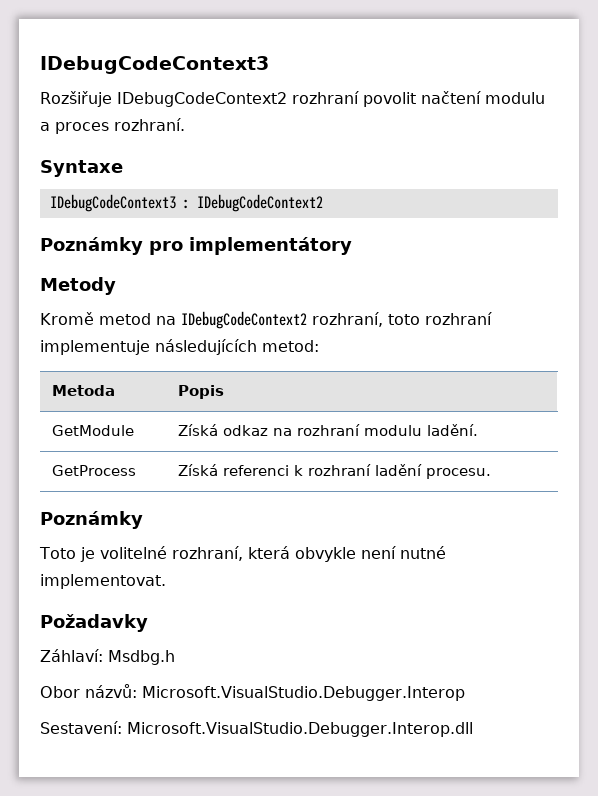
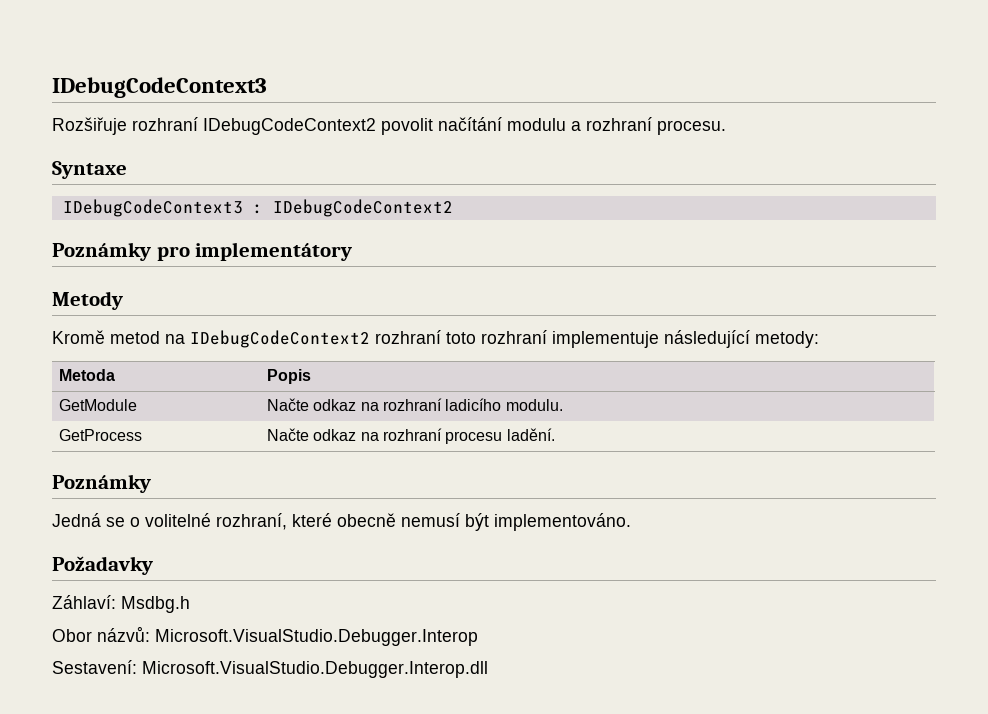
- Rozšiřuje IDebugCodeContext2 rozhraní povolit načtení modulu a proces rozhraní.
+ Rozšiřuje rozhraní IDebugCodeContext2 povolit načítání modulu a rozhraní procesu.
- Kromě metod na IDebugCodeContext2 rozhraní, toto rozhraní implementuje následujících metod:
+ Kromě metod na IDebugCodeContext2 rozhraní toto rozhraní implementuje následující metody:
- GetModule | Získá odkaz na rozhraní modulu ladění.
+ GetModule | Načte odkaz na rozhraní ladicího modulu.
- GetProcess | Získá referenci k rozhraní ladění procesu.
+ GetProcess | Načte odkaz na rozhraní procesu ladění.
  Poznámky
- Toto je volitelné rozhraní, která obvykle není nutné implementovat.
+ Jedná se o volitelné rozhraní, které obecně nemusí být implementováno.

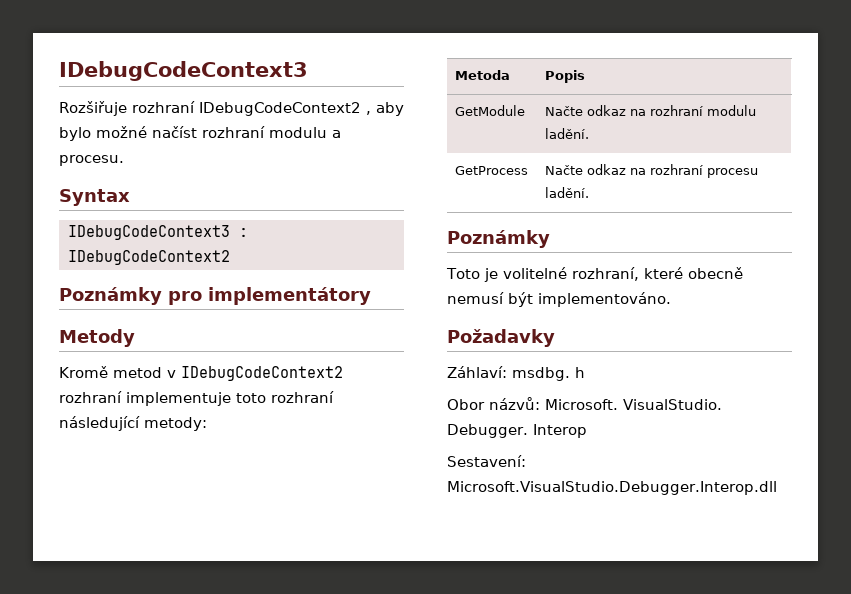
- Rozšiřuje rozhraní IDebugCodeContext2 povolit načítání modulu a rozhraní procesu.
+ Rozšiřuje rozhraní IDebugCodeContext2 , aby bylo možné načíst rozhraní modulu a procesu.
- Syntaxe
+ Syntax
- Kromě metod na IDebugCodeContext2 rozhraní toto rozhraní implementuje následující metody:
+ Kromě metod v IDebugCodeContext2 rozhraní implementuje toto rozhraní následující metody:
- GetModule | Načte odkaz na rozhraní ladicího modulu.
+ GetModule | Načte odkaz na rozhraní modulu ladění.
- Jedná se o volitelné rozhraní, které obecně nemusí být implementováno.
+ Toto je volitelné rozhraní, které obecně nemusí být implementováno.
- Záhlaví: Msdbg.h
+ Záhlaví: msdbg. h
- Obor názvů: Microsoft.VisualStudio.Debugger.Interop
+ Obor názvů: Microsoft. VisualStudio. Debugger. Interop

